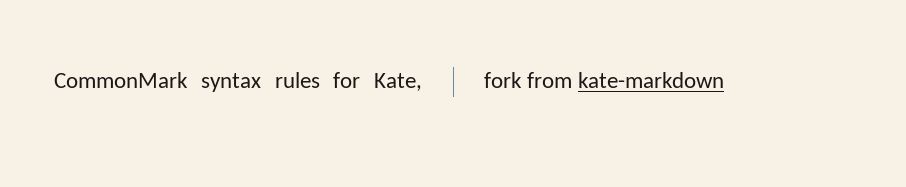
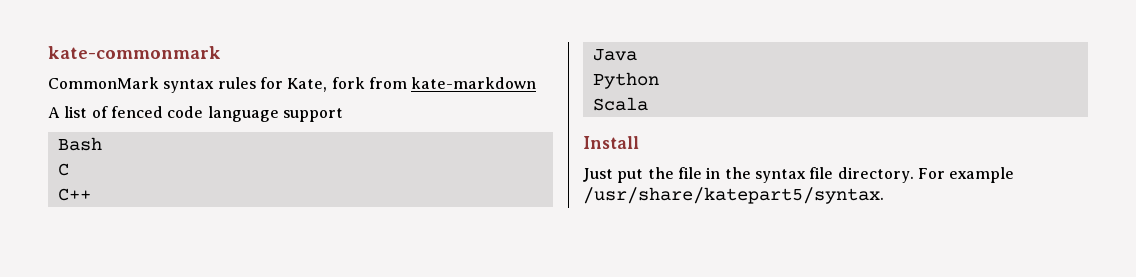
+ kate-commonmark
+ A list of fenced code language support
+ Bash
+ C
+ C++
+ Java
+ Python
+ Scala
+ Install
+ Just put the file in the syntax file directory. For example /usr/share/katepart5/syntax.

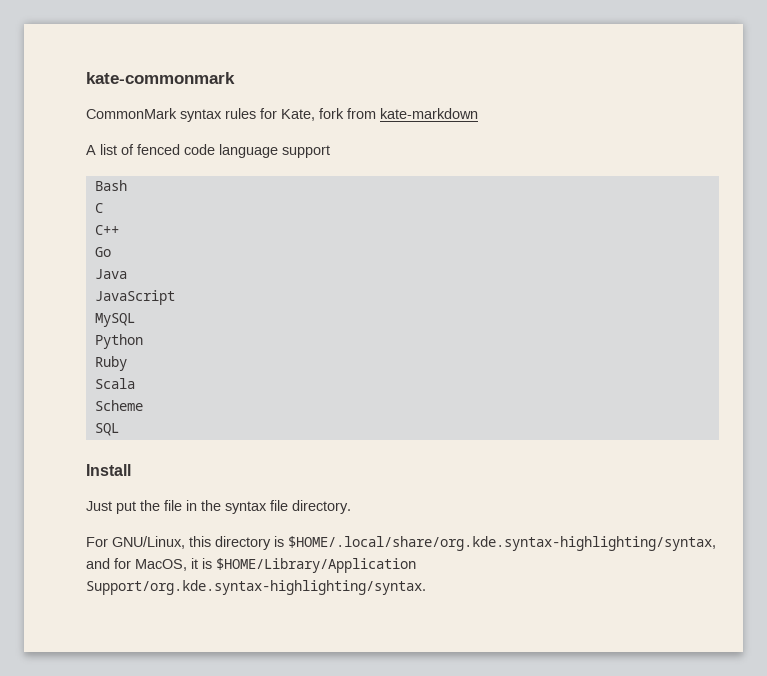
+ Go
+ JavaScript
+ MySQL
+ Ruby
+ Scheme
+ SQL
- Just put the file in the syntax file directory. For example /usr/share/katepart5/syntax.
+ Just put the file in the syntax file directory.
+ For GNU/Linux, this directory is $HOME/.local/share/org.kde.syntax-highlighting/syntax, and for MacOS, it is $HOME/Library/Application Support/org.kde.syntax-highlighting/syntax.

